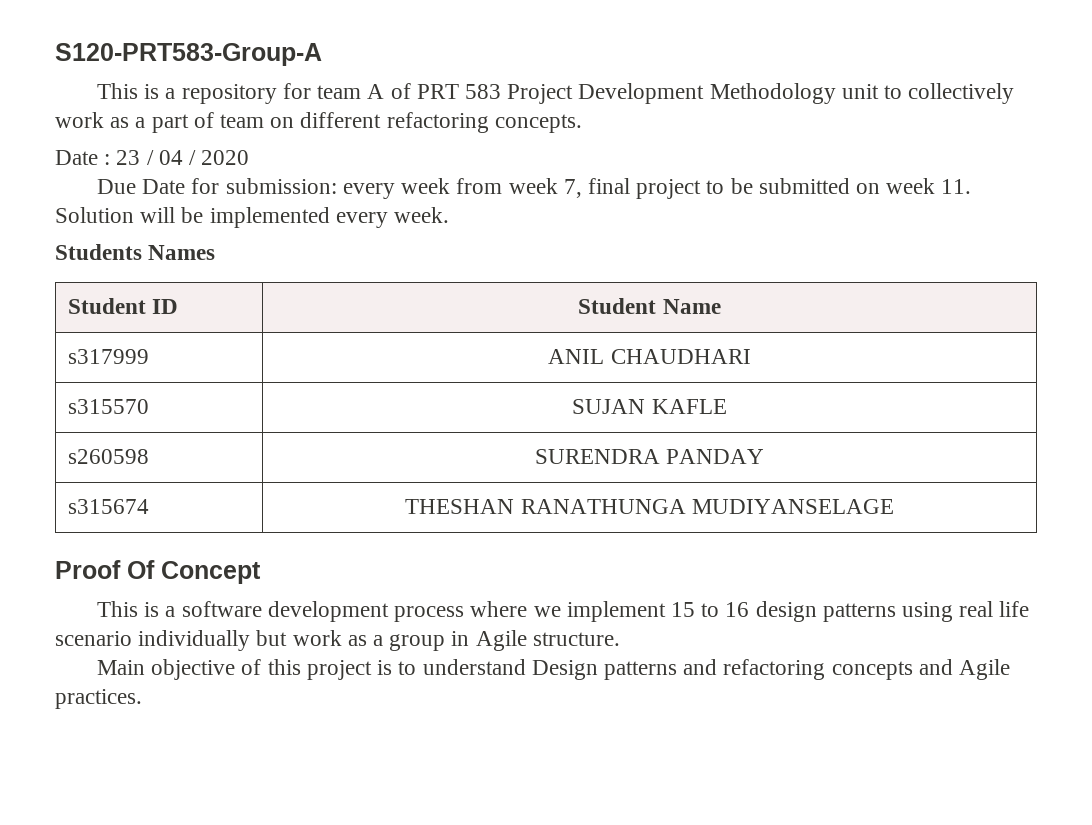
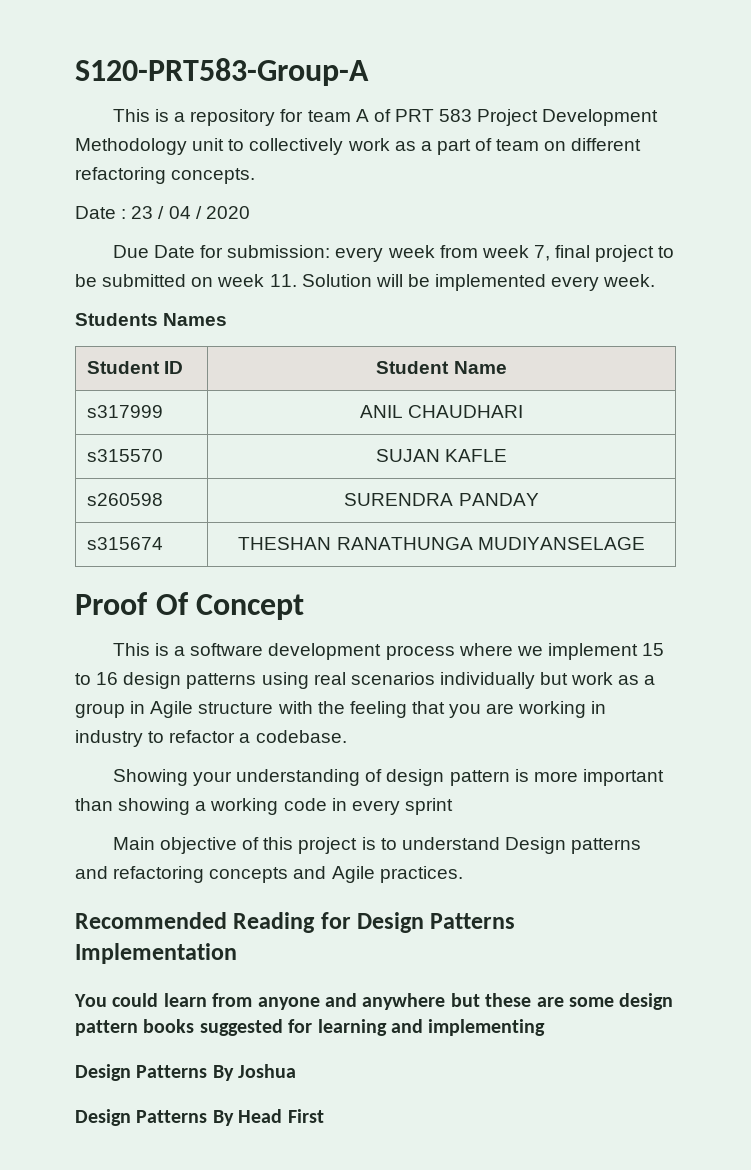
- This is a software development process where we implement 15 to 16 design patterns using real life scenario individually but work as a group in Agile structure.
+ This is a software development process where we implement 15 to 16 design patterns using real scenarios individually but work as a group in Agile structure with the feeling that you are working in industry to refactor a codebase.
+ Showing your understanding of design pattern is more important than showing a working code in every sprint
+ Recommended Reading for Design Patterns Implementation
+ You could learn from anyone and anywhere but these are some design pattern books suggested for learning and implementing
+ Design Patterns By Joshua
+ Design Patterns By Head First

